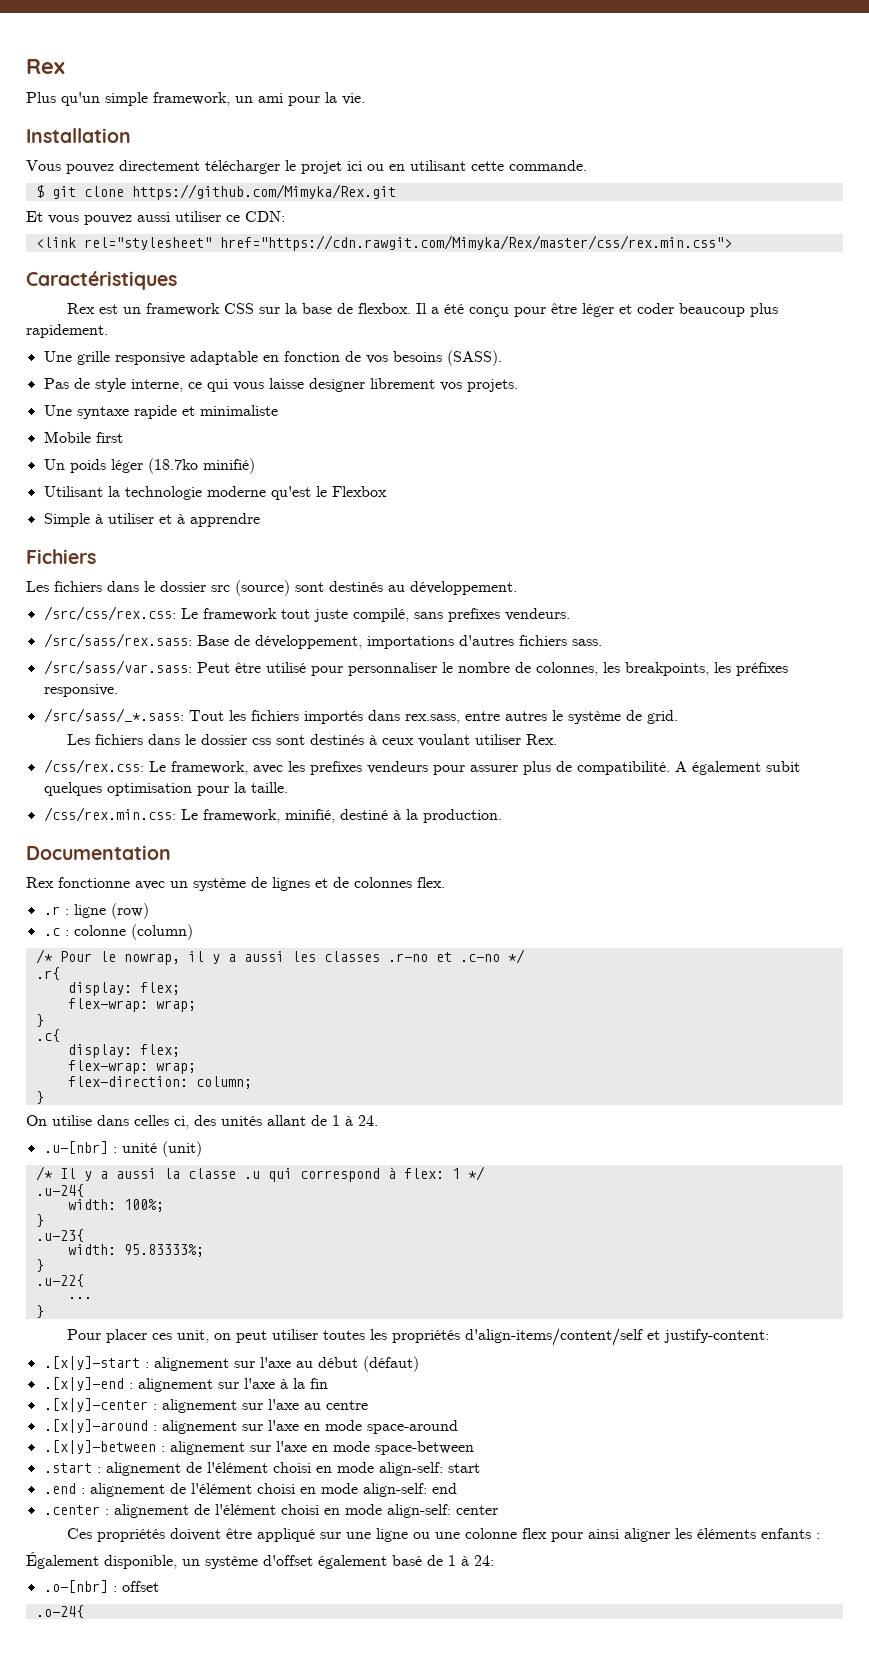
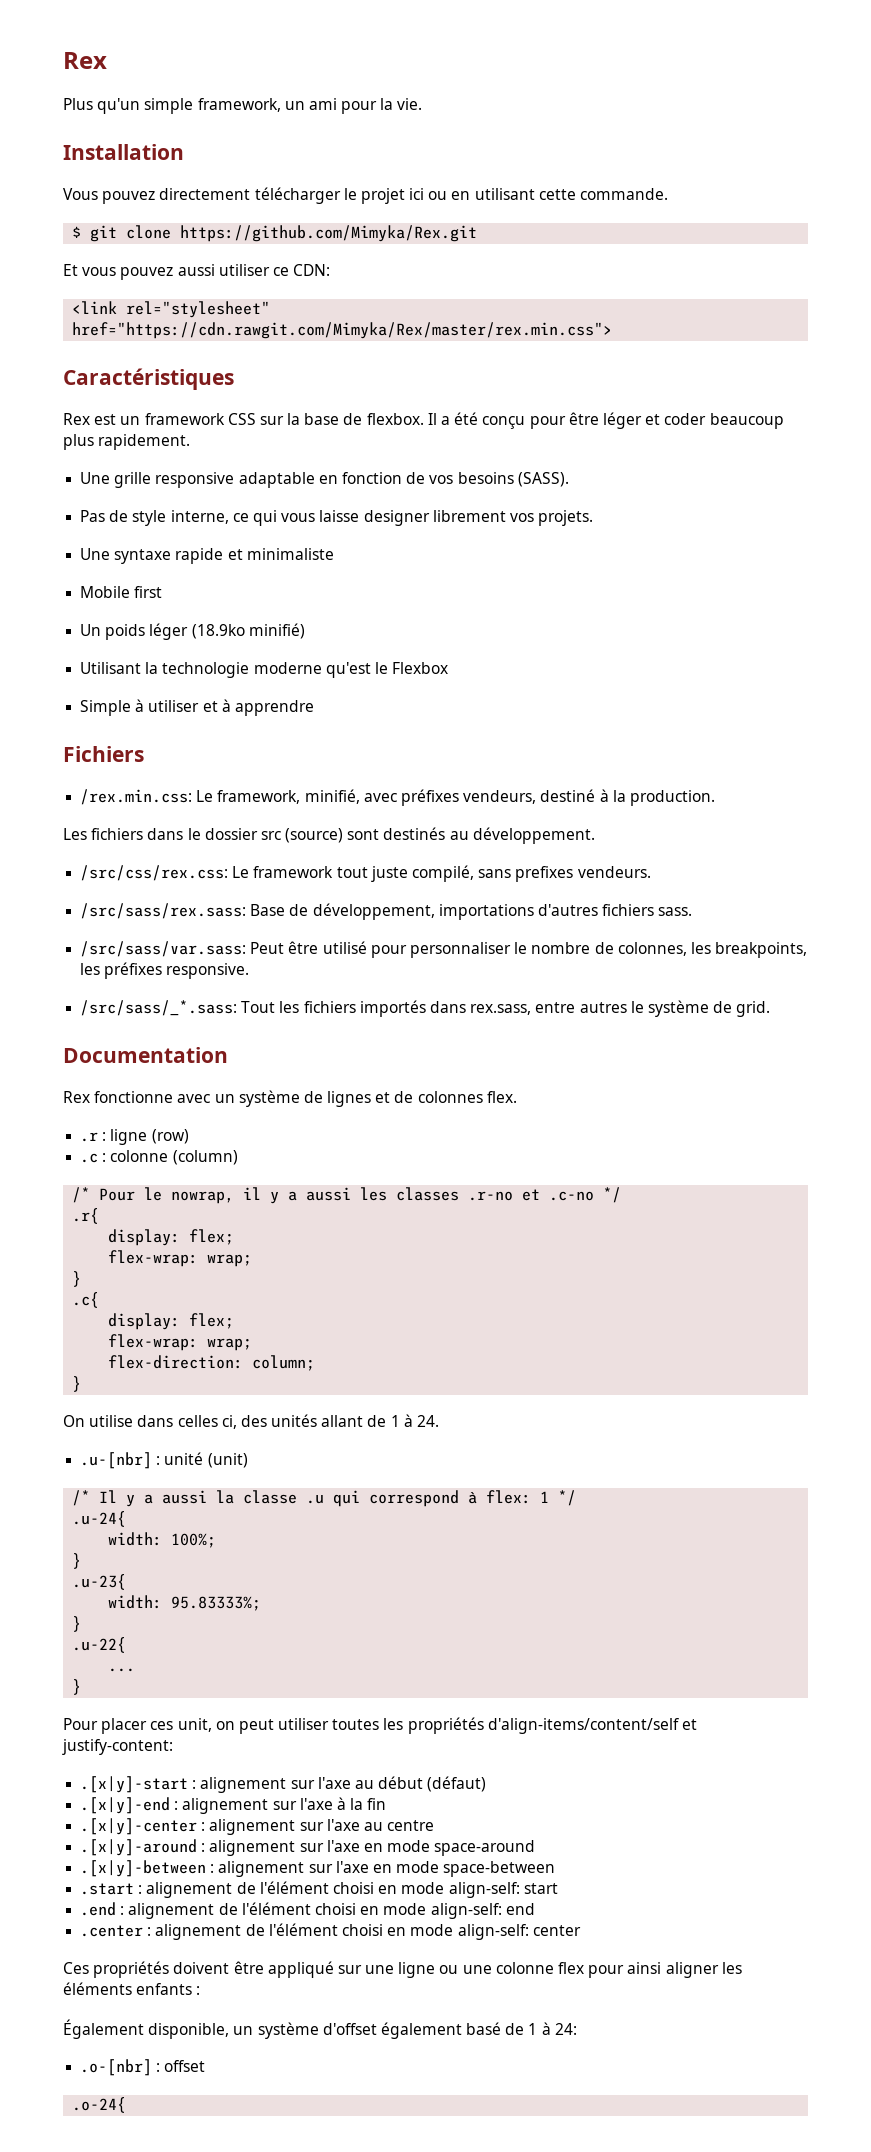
- <link rel="stylesheet" href="https://cdn.rawgit.com/Mimyka/Rex/master/css/rex.min.css">
+ <link rel="stylesheet" href="https://cdn.rawgit.com/Mimyka/Rex/master/rex.min.css">
- Un poids léger (18.7ko minifié)
+ Un poids léger (18.9ko minifié)
+ /rex.min.css: Le framework, minifié, avec préfixes vendeurs, destiné à la production.
- Les fichiers dans le dossier css sont destinés à ceux voulant utiliser Rex.
- /css/rex.css: Le framework, avec les prefixes vendeurs pour assurer plus de compatibilité. A également subit quelques optimisation pour la taille.
- /css/rex.min.css: Le framework, minifié, destiné à la production.

